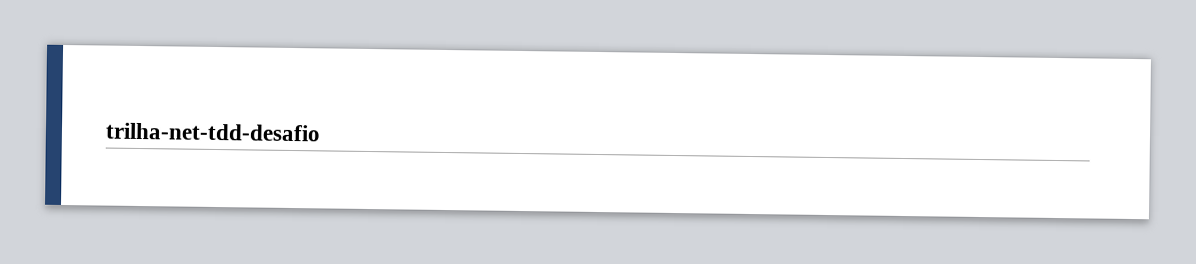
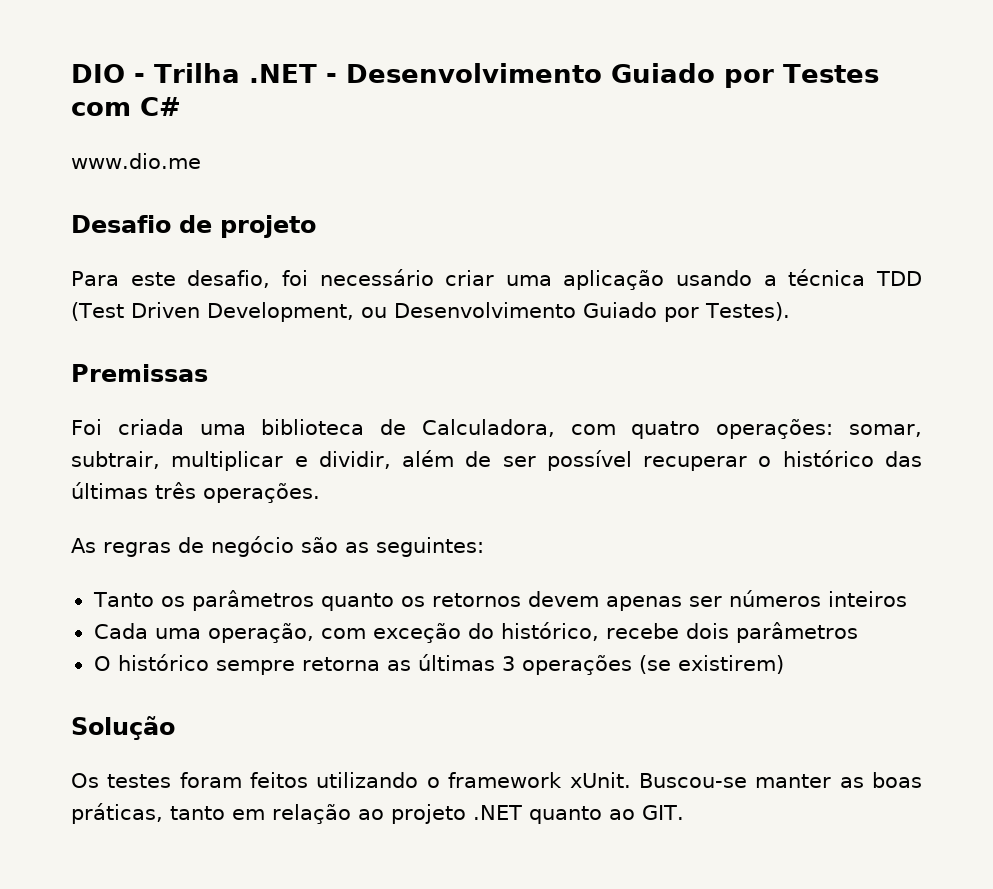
- trilha-net-tdd-desafio
+ DIO - Trilha .NET - Desenvolvimento Guiado por Testes com C#
+ www.dio.me
+ Desafio de projeto
+ Para este desafio, foi necessário criar uma aplicação usando a técnica TDD (Test Driven Development, ou Desenvolvimento Guiado por Testes).
+ Premissas
+ Foi criada uma biblioteca de Calculadora, com quatro operações: somar, subtrair, multiplicar e dividir, além de ser possível recuperar o histórico das últimas três operações.
+ As regras de negócio são as seguintes:
+ Tanto os parâmetros quanto os retornos devem apenas ser números inteiros
+ Cada uma operação, com exceção do histórico, recebe dois parâmetros
+ O histórico sempre retorna as últimas 3 operações (se existirem)
+ Solução
+ Os testes foram feitos utilizando o framework xUnit. Buscou-se manter as boas práticas, tanto em relação ao projeto .NET quanto ao GIT.

